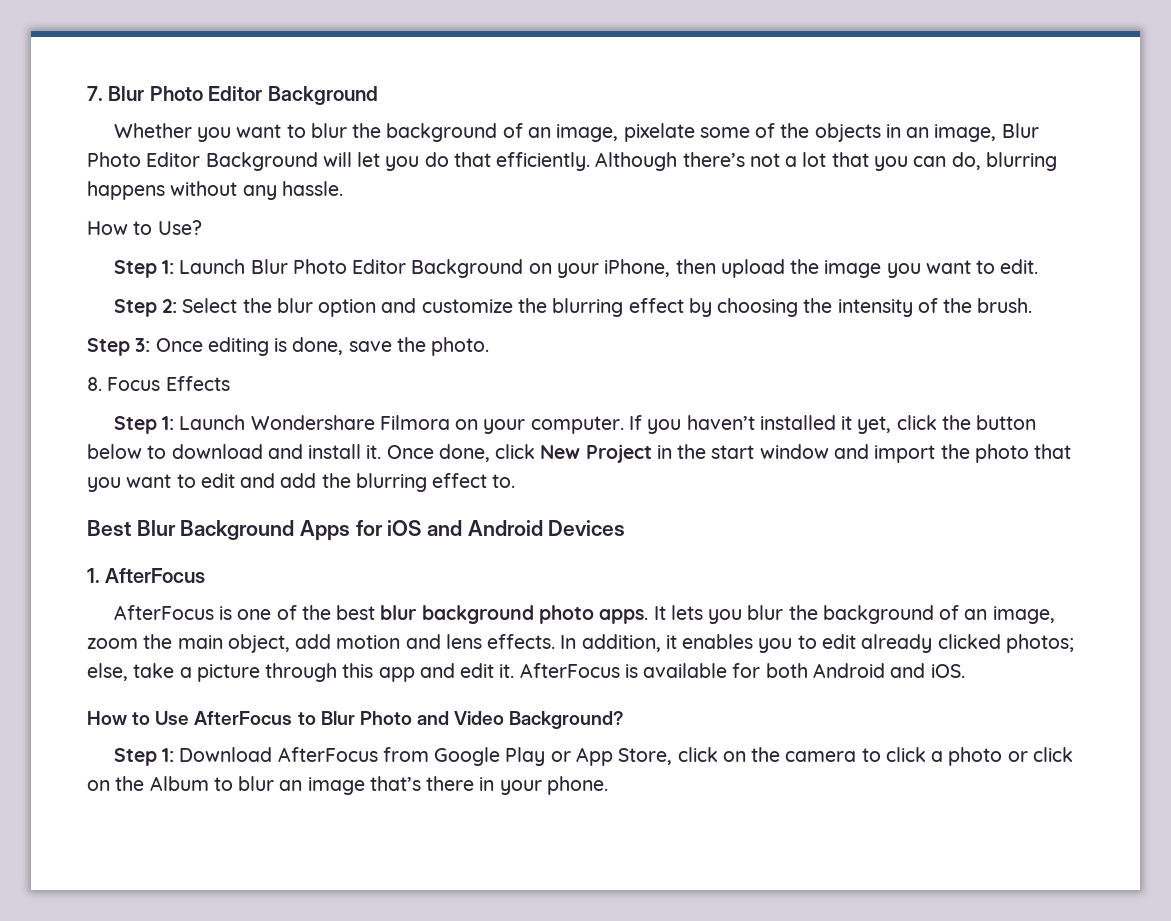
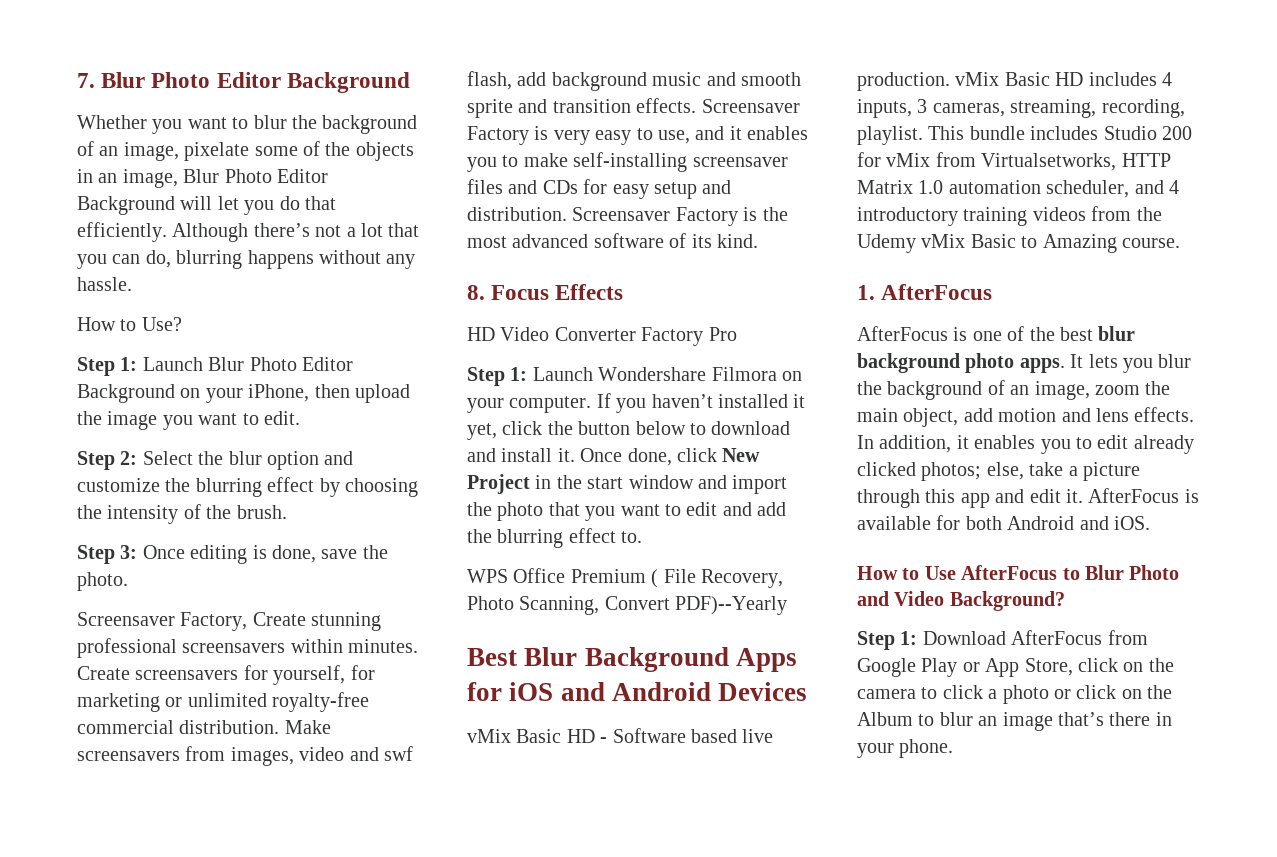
+ Screensaver Factory, Create stunning professional screensavers within minutes. Create screensavers for yourself, for marketing or unlimited royalty-free commercial distribution. Make screensavers from images, video and swf flash, add background music and smooth sprite and transition effects. Screensaver Factory is very easy to use, and it enables you to make self-installing screensaver files and CDs for easy setup and distribution. Screensaver Factory is the most advanced software of its kind.
  8. Focus Effects
+ HD Video Converter Factory Pro
+ WPS Office Premium ( File Recovery, Photo Scanning, Convert PDF)--Yearly
+ vMix Basic HD - Software based live production. vMix Basic HD includes 4 inputs, 3 cameras, streaming, recording, playlist. This bundle includes Studio 200 for vMix from Virtualsetworks, HTTP Matrix 1.0 automation scheduler, and 4 introductory training videos from the Udemy vMix Basic to Amazing course.

